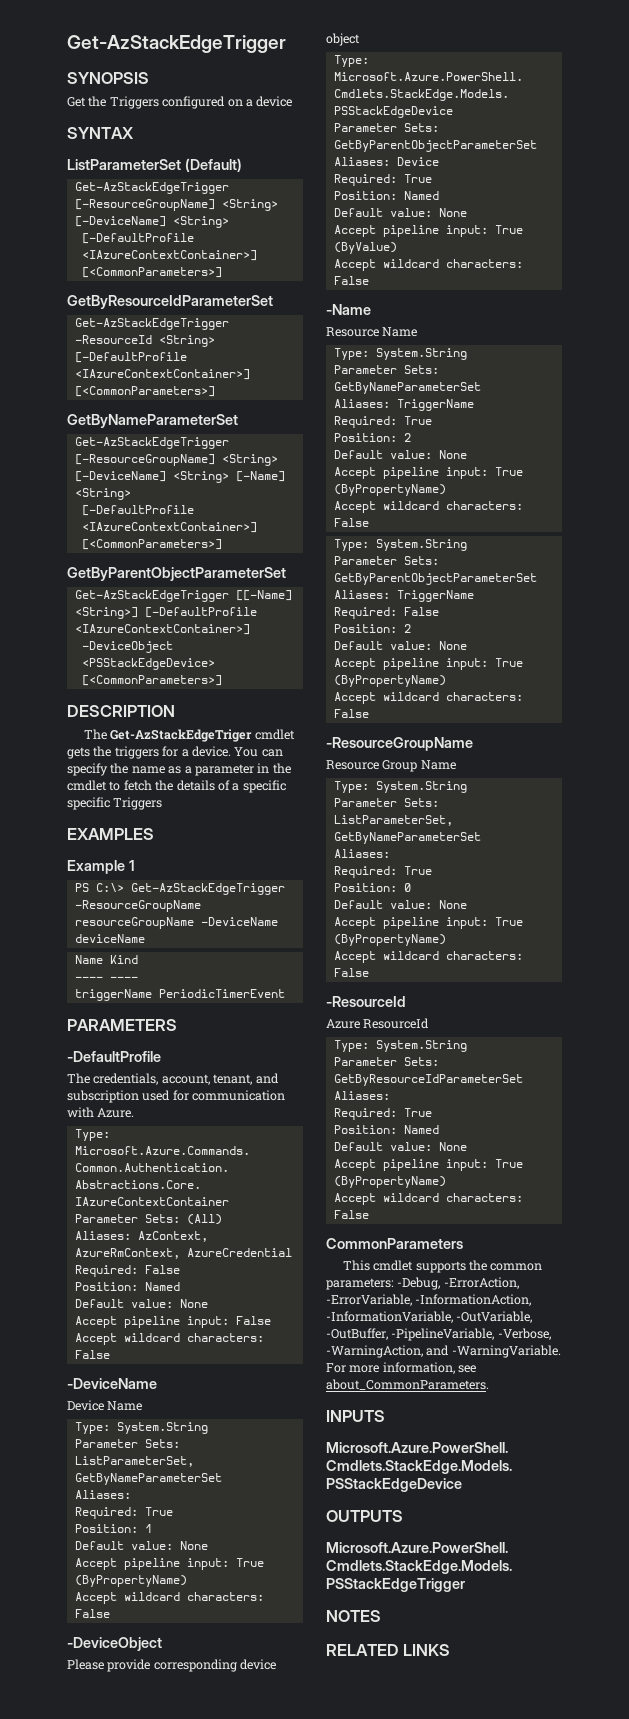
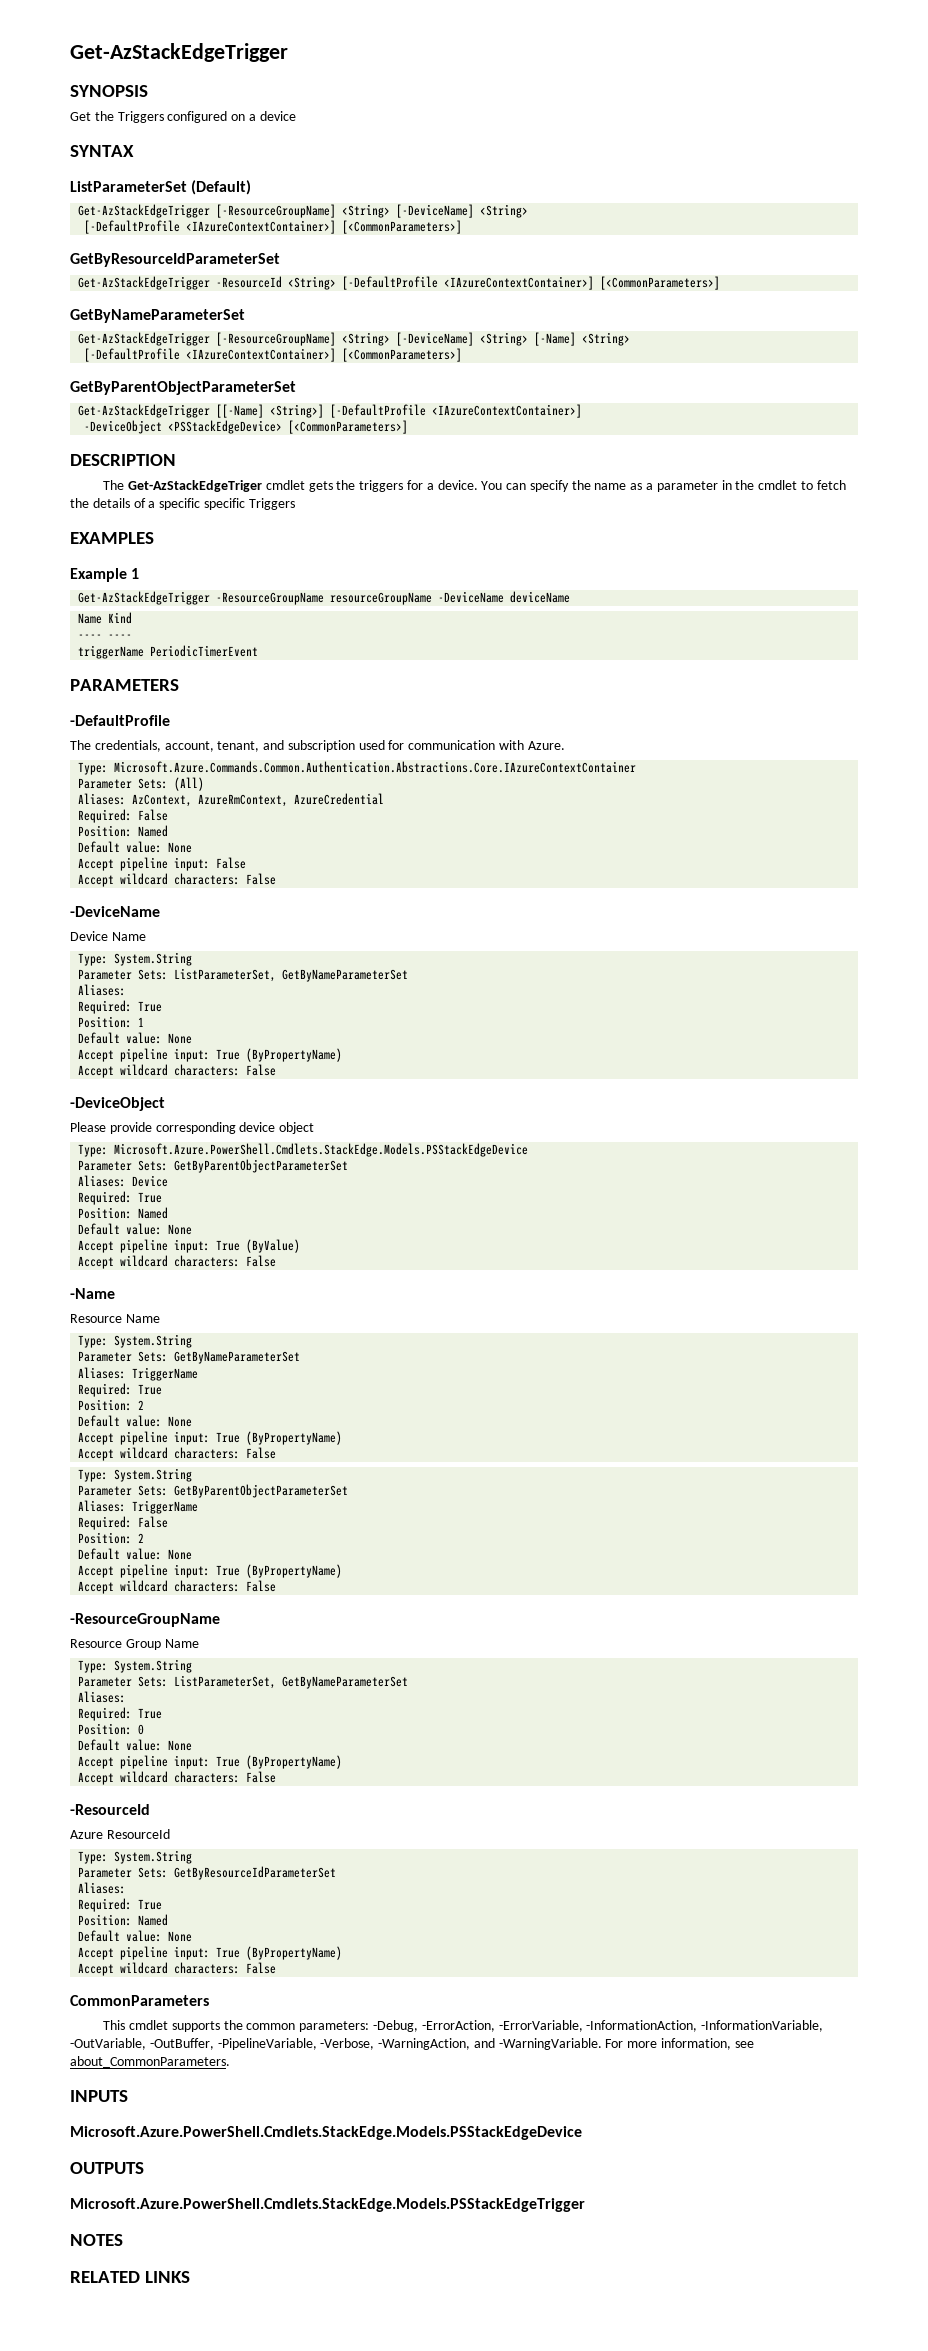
- PS C:\> Get-AzStackEdgeTrigger -ResourceGroupName resourceGroupName -DeviceName deviceName
+ Get-AzStackEdgeTrigger -ResourceGroupName resourceGroupName -DeviceName deviceName

